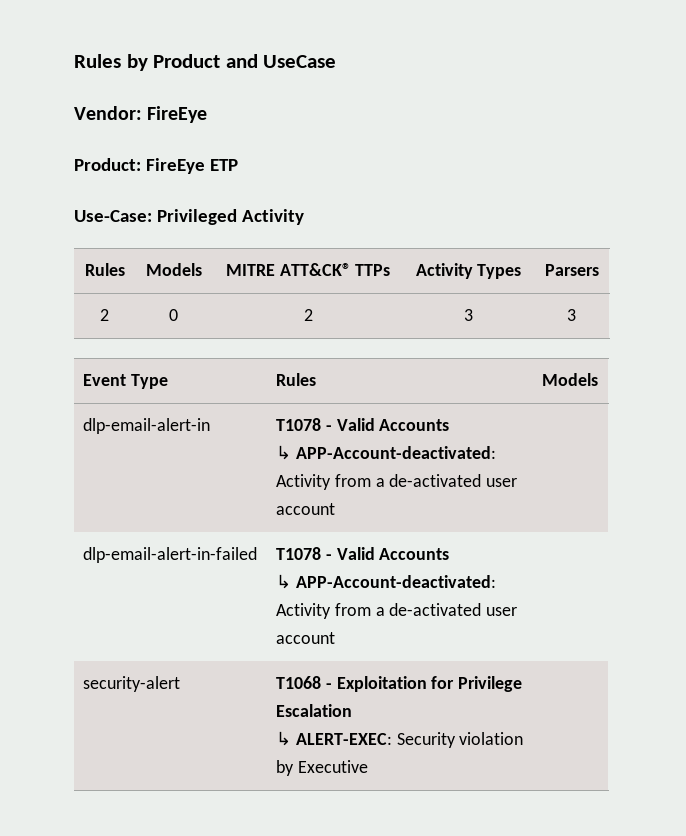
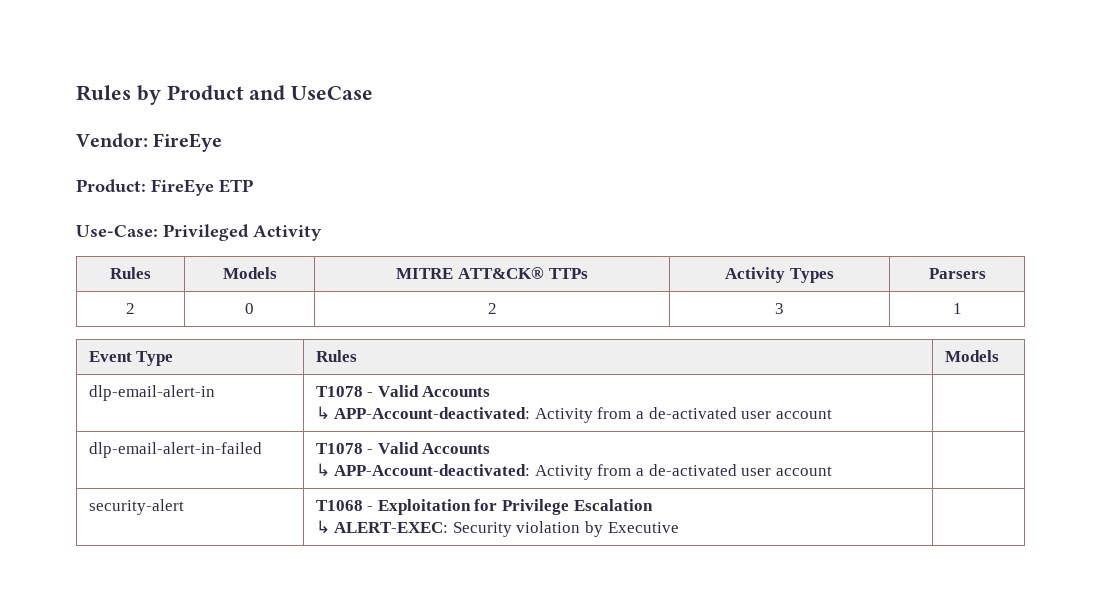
- 2 | 0 | 2 | 3 | 3
+ 2 | 0 | 2 | 3 | 1

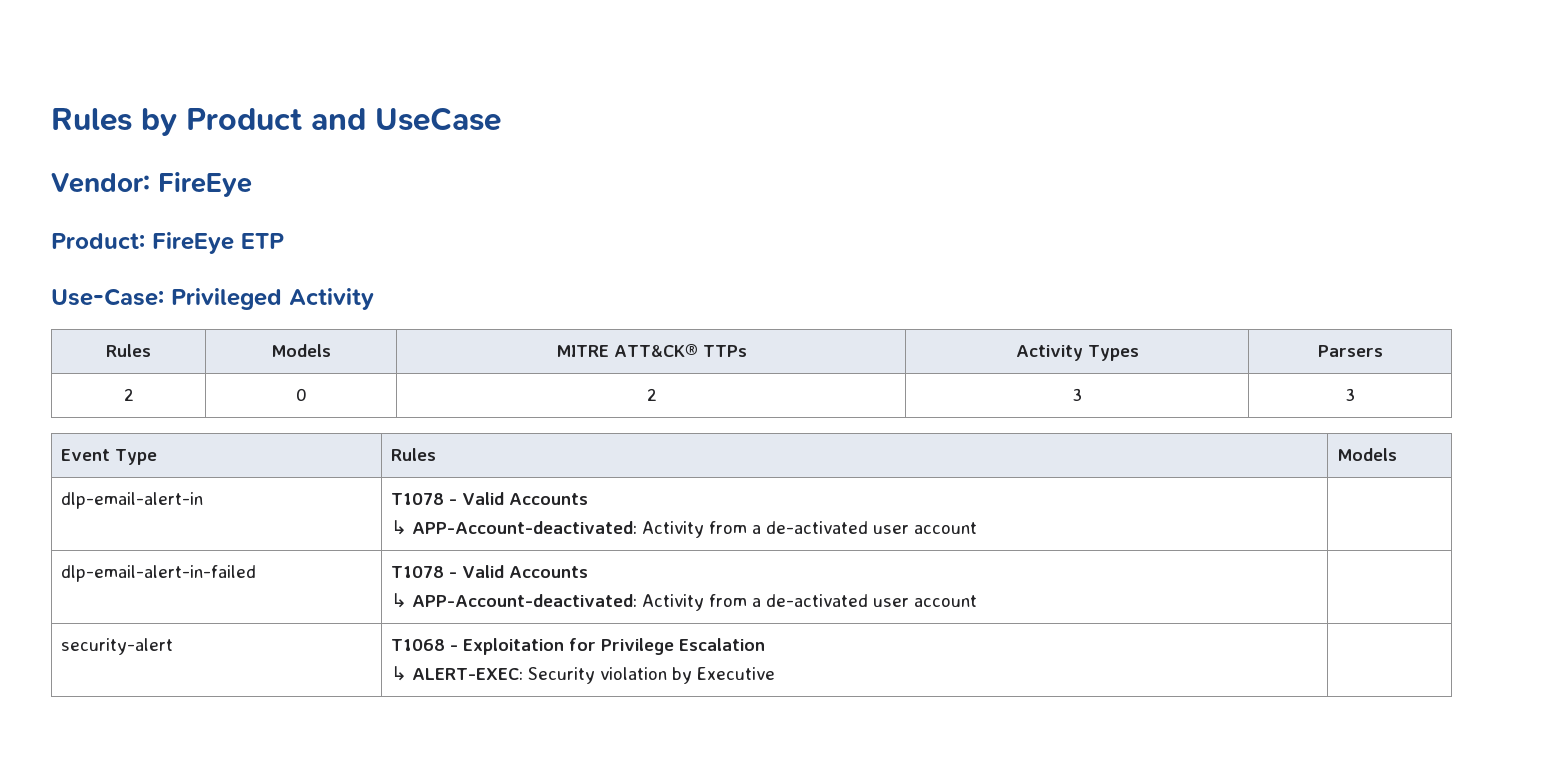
- 2 | 0 | 2 | 3 | 1
+ 2 | 0 | 2 | 3 | 3

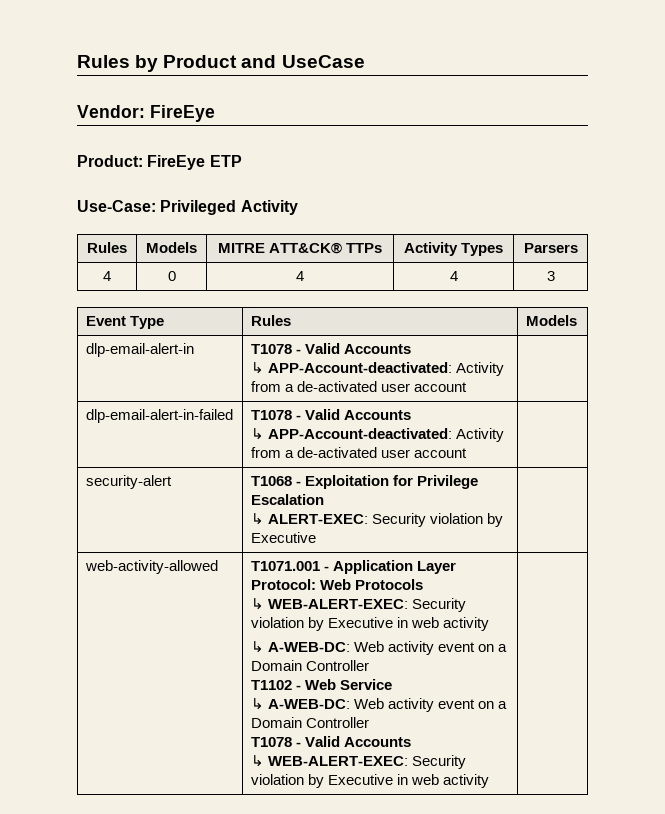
- 2 | 0 | 2 | 3 | 3
+ 4 | 0 | 4 | 4 | 3
+ web-activity-allowed | T1071.001 - Application Layer Protocol: Web Protocols
+ ↳ WEB-ALERT-EXEC: Security violation by Executive in web activity
+ ↳ A-WEB-DC: Web activity event on a Domain Controller
+ T1102 - Web Service
+ ↳ A-WEB-DC: Web activity event on a Domain Controller
+ T1078 - Valid Accounts
+ ↳ WEB-ALERT-EXEC: Security violation by Executive in web activity

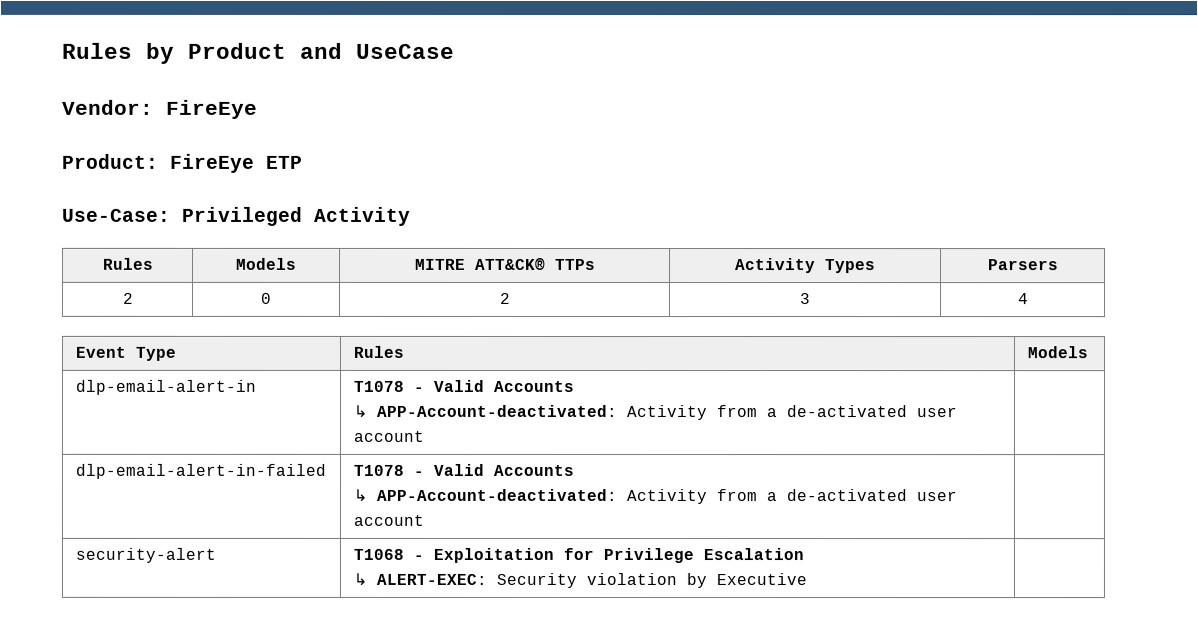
- 4 | 0 | 4 | 4 | 3
+ 2 | 0 | 2 | 3 | 4
- web-activity-allowed | T1071.001 - Application Layer Protocol: Web Protocols
- ↳ WEB-ALERT-EXEC: Security violation by Executive in web activity
- ↳ A-WEB-DC: Web activity event on a Domain Controller
- T1102 - Web Service
- ↳ A-WEB-DC: Web activity event on a Domain Controller
- T1078 - Valid Accounts
- ↳ WEB-ALERT-EXEC: Security violation by Executive in web activity

